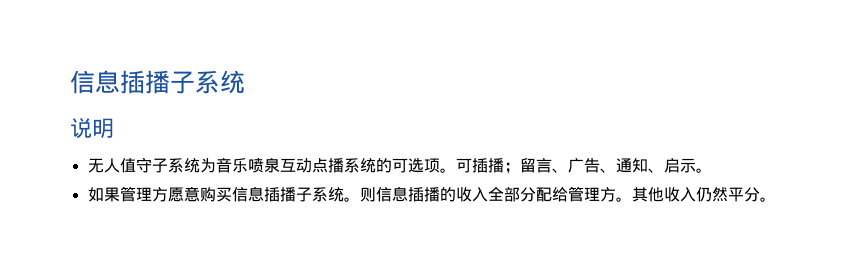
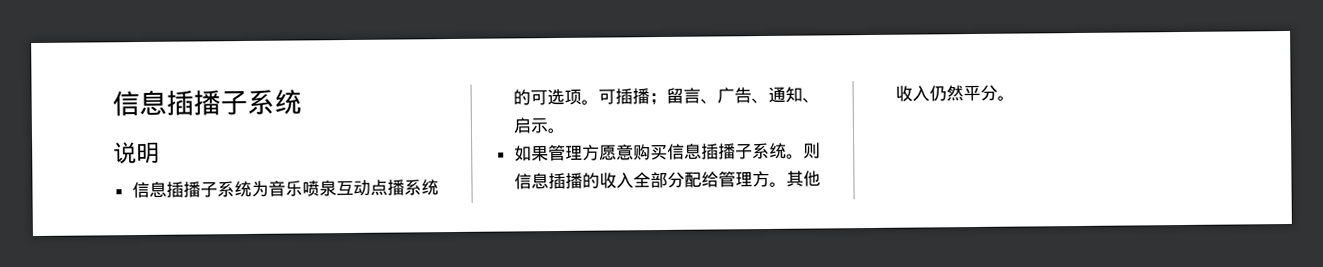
- 无人值守子系统为音乐喷泉互动点播系统的可选项。
+ 信息插播子系统为音乐喷泉互动点播系统的可选项。

